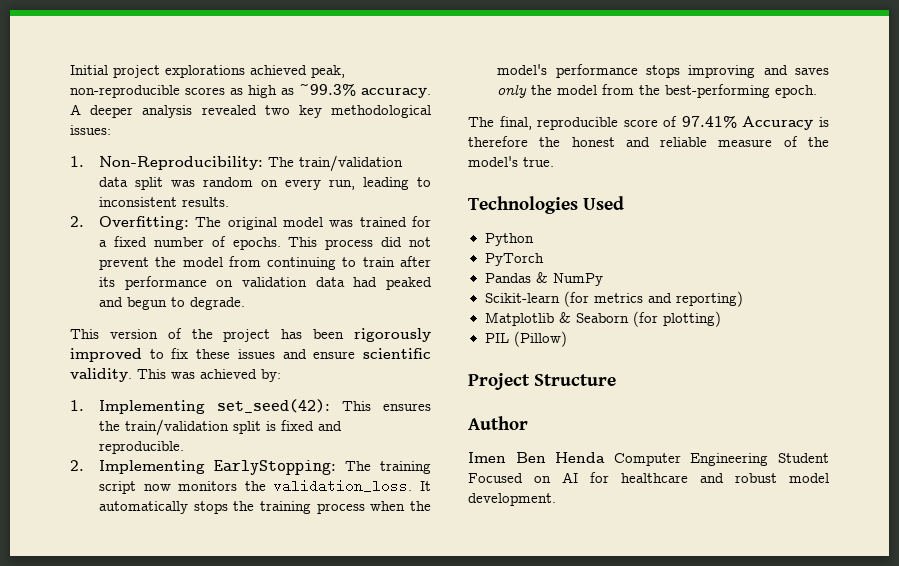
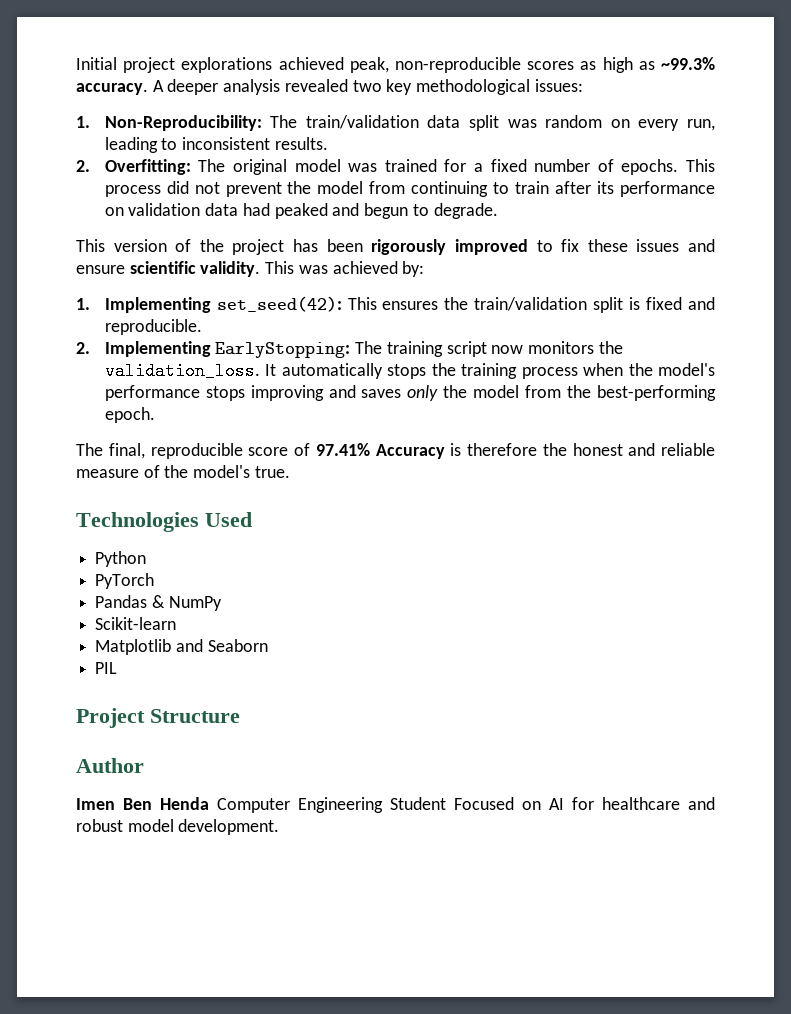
- Scikit-learn (for metrics and reporting)
+ Scikit-learn
- Matplotlib & Seaborn (for plotting)
+ Matplotlib and Seaborn
- PIL (Pillow)
+ PIL

